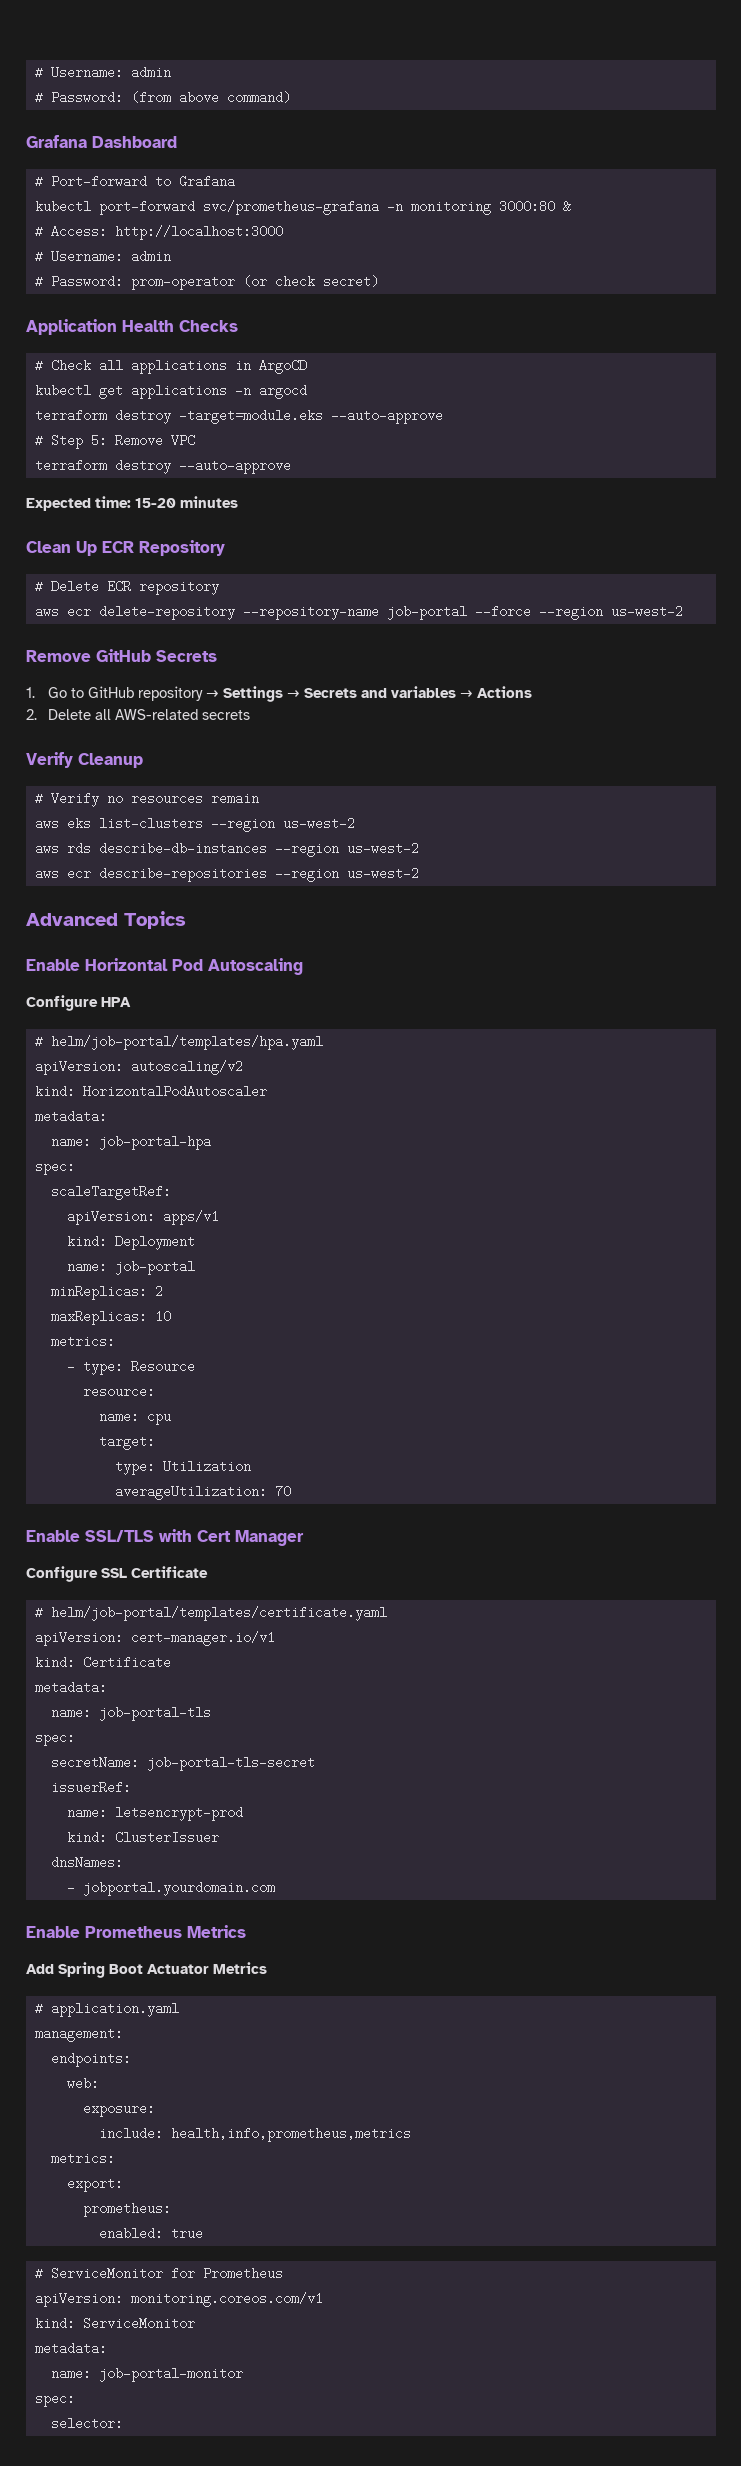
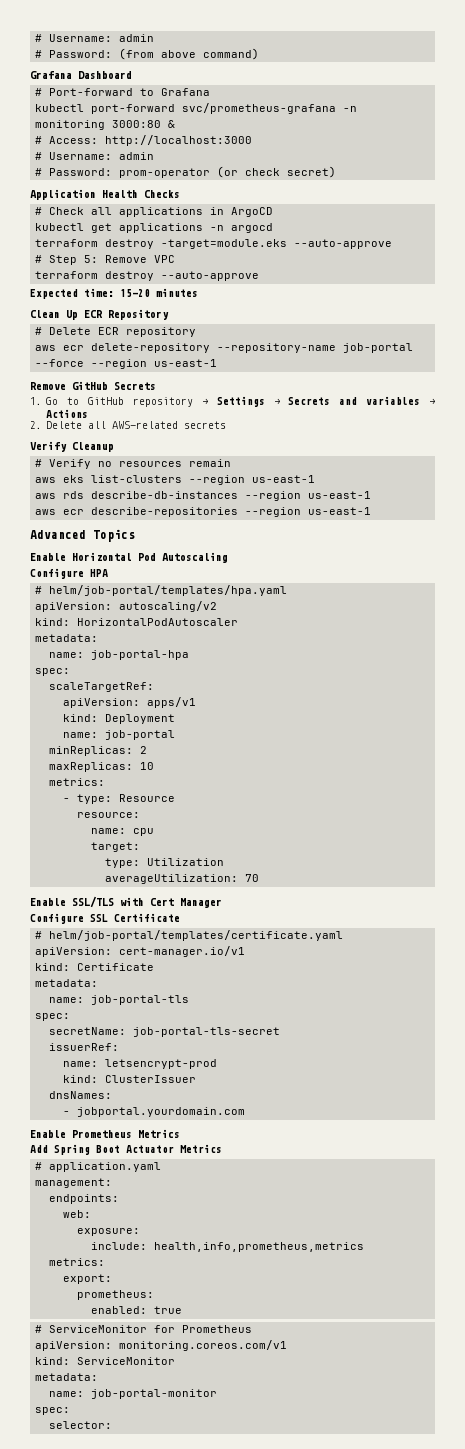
- aws ecr delete-repository --repository-name job-portal --force --region us-west-2
+ aws ecr delete-repository --repository-name job-portal --force --region us-east-1
- aws eks list-clusters --region us-west-2
+ aws eks list-clusters --region us-east-1
- aws rds describe-db-instances --region us-west-2
+ aws rds describe-db-instances --region us-east-1
- aws ecr describe-repositories --region us-west-2
+ aws ecr describe-repositories --region us-east-1

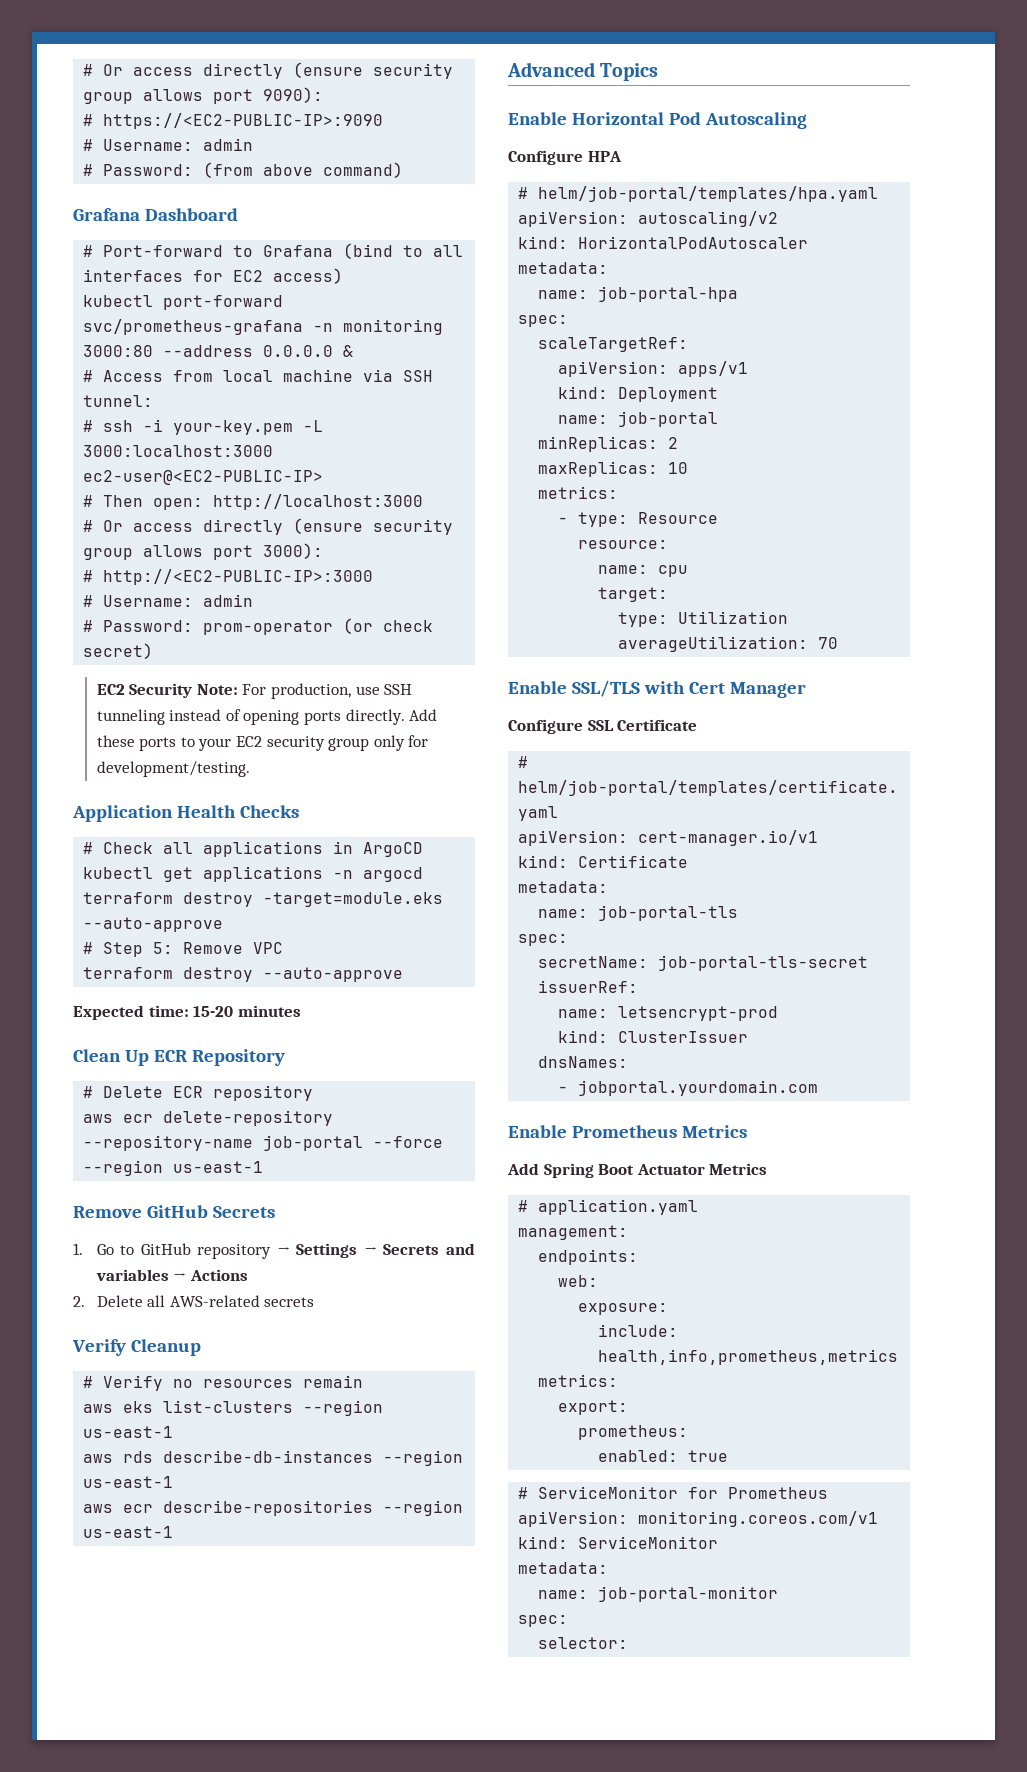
+ # Or access directly (ensure security group allows port 9090):
+ # https://<EC2-PUBLIC-IP>:9090
- # Port-forward to Grafana
+ # Port-forward to Grafana (bind to all interfaces for EC2 access)
- kubectl port-forward svc/prometheus-grafana -n monitoring 3000:80 &
+ kubectl port-forward svc/prometheus-grafana -n monitoring 3000:80 --address 0.0.0.0 &
- # Access: http://localhost:3000
+ # Access from local machine via SSH tunnel:
+ # ssh -i your-key.pem -L 3000:localhost:3000 ec2-user@<EC2-PUBLIC-IP>
+ # Then open: http://localhost:3000
+ # Or access directly (ensure security group allows port 3000):
+ # http://<EC2-PUBLIC-IP>:3000
+ EC2 Security Note: For production, use SSH tunneling instead of opening ports directly. Add these ports to your EC2 security group only for development/testing.

